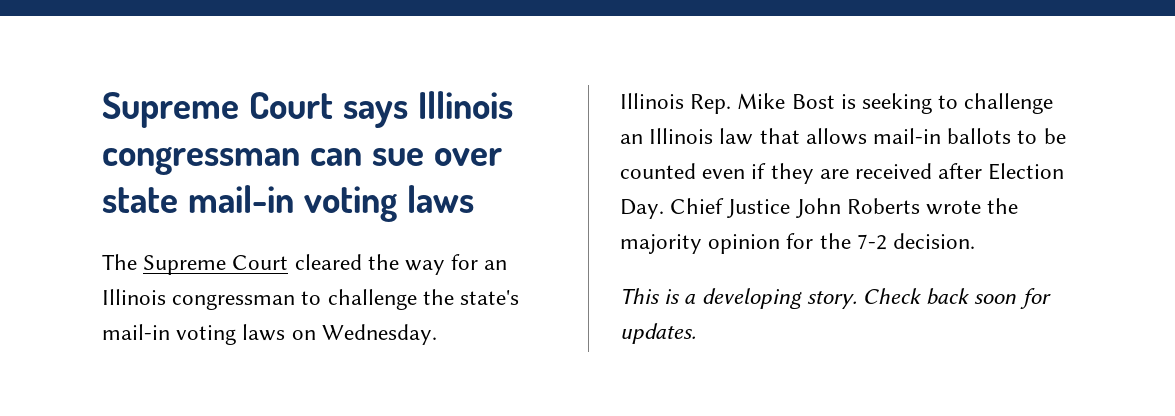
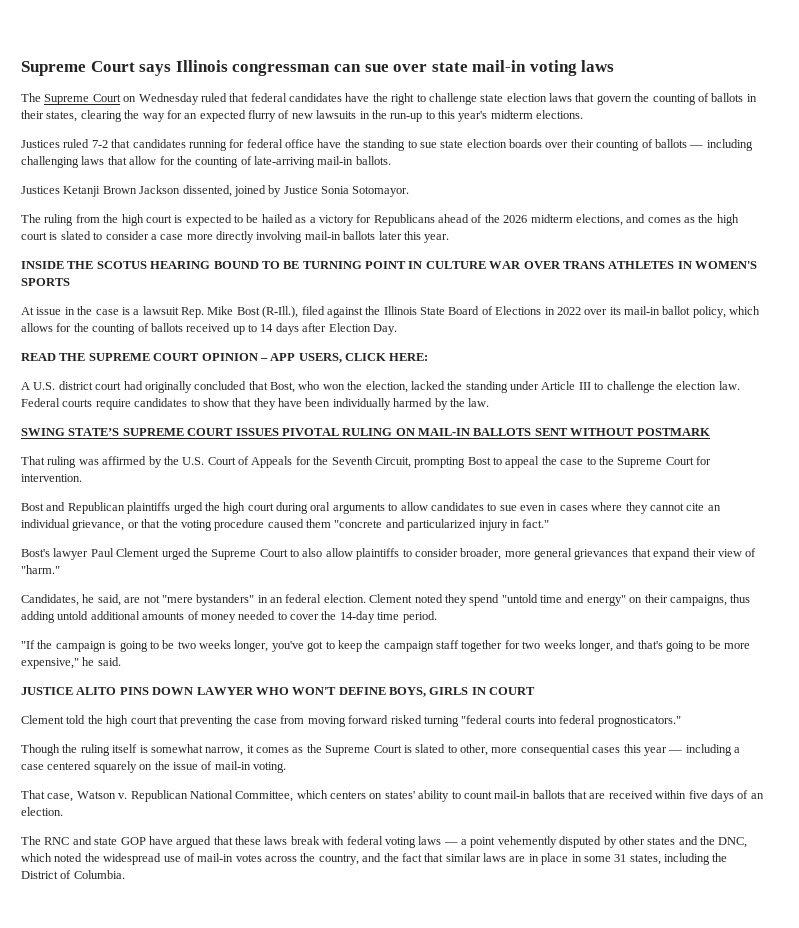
- The Supreme Court cleared the way for an Illinois congressman to challenge the state's mail-in voting laws on Wednesday.
- Illinois Rep. Mike Bost is seeking to challenge an Illinois law that allows mail-in ballots to be counted even if they are received after Election Day. Chief Justice John Roberts wrote the majority opinion for the 7-2 decision.
- This is a developing story. Check back soon for updates.
+ The Supreme Court on Wednesday ruled that federal candidates have the right to challenge state election laws that govern the counting of ballots in their states, clearing the way for an expected flurry of new lawsuits in the run-up to this year's midterm elections.
+ Justices ruled 7-2 that candidates running for federal office have the standing to sue state election boards over their counting of ballots — including challenging laws that allow for the counting of late-arriving mail-in ballots.
+ Justices Ketanji Brown Jackson dissented, joined by Justice Sonia Sotomayor.
+ The ruling from the high court is expected to be hailed as a victory for Republicans ahead of the 2026 midterm elections, and comes as the high court is slated to consider a case more directly involving mail-in ballots later this year.
+ INSIDE THE SCOTUS HEARING BOUND TO BE TURNING POINT IN CULTURE WAR OVER TRANS ATHLETES IN WOMEN'S SPORTS
+ At issue in the case is a lawsuit Rep. Mike Bost (R-Ill.), filed against the Illinois State Board of Elections in 2022 over its mail-in ballot policy, which allows for the counting of ballots received up to 14 days after Election Day.
+ READ THE SUPREME COURT OPINION – APP USERS, CLICK HERE:
+ A U.S. district court had originally concluded that Bost, who won the election, lacked the standing under Article III to challenge the election law. Federal courts require candidates to show that they have been individually harmed by the law.
+ SWING STATE’S SUPREME COURT ISSUES PIVOTAL RULING ON MAIL-IN BALLOTS SENT WITHOUT POSTMARK
+ That ruling was affirmed by the U.S. Court of Appeals for the Seventh Circuit, prompting Bost to appeal the case to the Supreme Court for intervention.
+ Bost and Republican plaintiffs urged the high court during oral arguments to allow candidates to sue even in cases where they cannot cite an individual grievance, or that the voting procedure caused them "concrete and particularized injury in fact."
+ Bost's lawyer Paul Clement urged the Supreme Court to also allow plaintiffs to consider broader, more general grievances that expand their view of "harm."
+ Candidates, he said, are not "mere bystanders" in an federal election. Clement noted they spend "untold time and energy" on their campaigns, thus adding untold additional amounts of money needed to cover the 14-day time period.
+ "If the campaign is going to be two weeks longer, you've got to keep the campaign staff together for two weeks longer, and that's going to be more expensive," he said.
+ JUSTICE ALITO PINS DOWN LAWYER WHO WON'T DEFINE BOYS, GIRLS IN COURT
+ Clement told the high court that preventing the case from moving forward risked turning "federal courts into federal prognosticators."
+ Though the ruling itself is somewhat narrow, it comes as the Supreme Court is slated to other, more consequential cases this year — including a case centered squarely on the issue of mail-in voting.
+ That case, Watson v. Republican National Committee, which centers on states' ability to count mail-in ballots that are received within five days of an election.
+ The RNC and state GOP have argued that these laws break with federal voting laws — a point vehemently disputed by other states and the DNC, which noted the widespread use of mail-in votes across the country, and the fact that similar laws are in place in some 31 states, including the District of Columbia.

